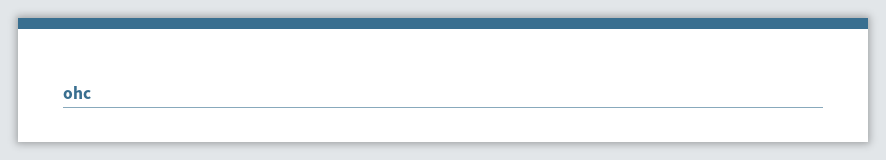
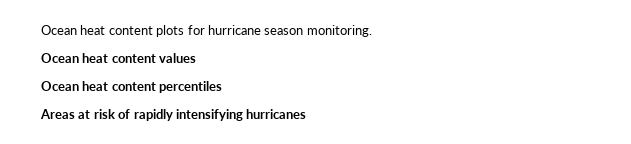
- ohc
+ Ocean heat content plots for hurricane season monitoring.
+ Ocean heat content values
+ Ocean heat content percentiles
+ Areas at risk of rapidly intensifying hurricanes

